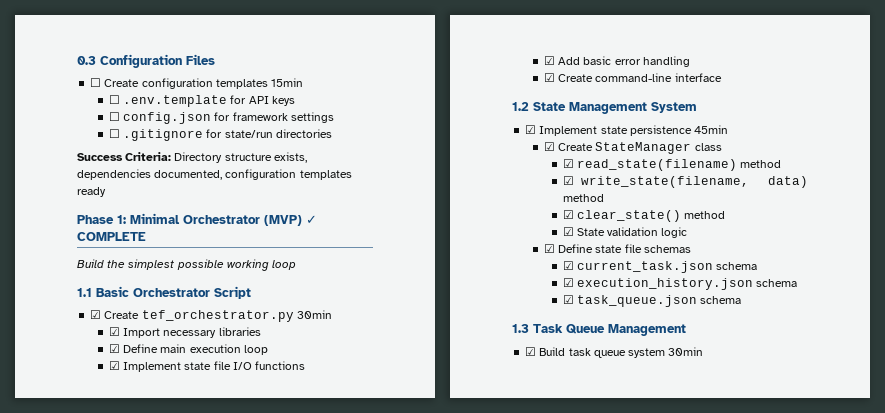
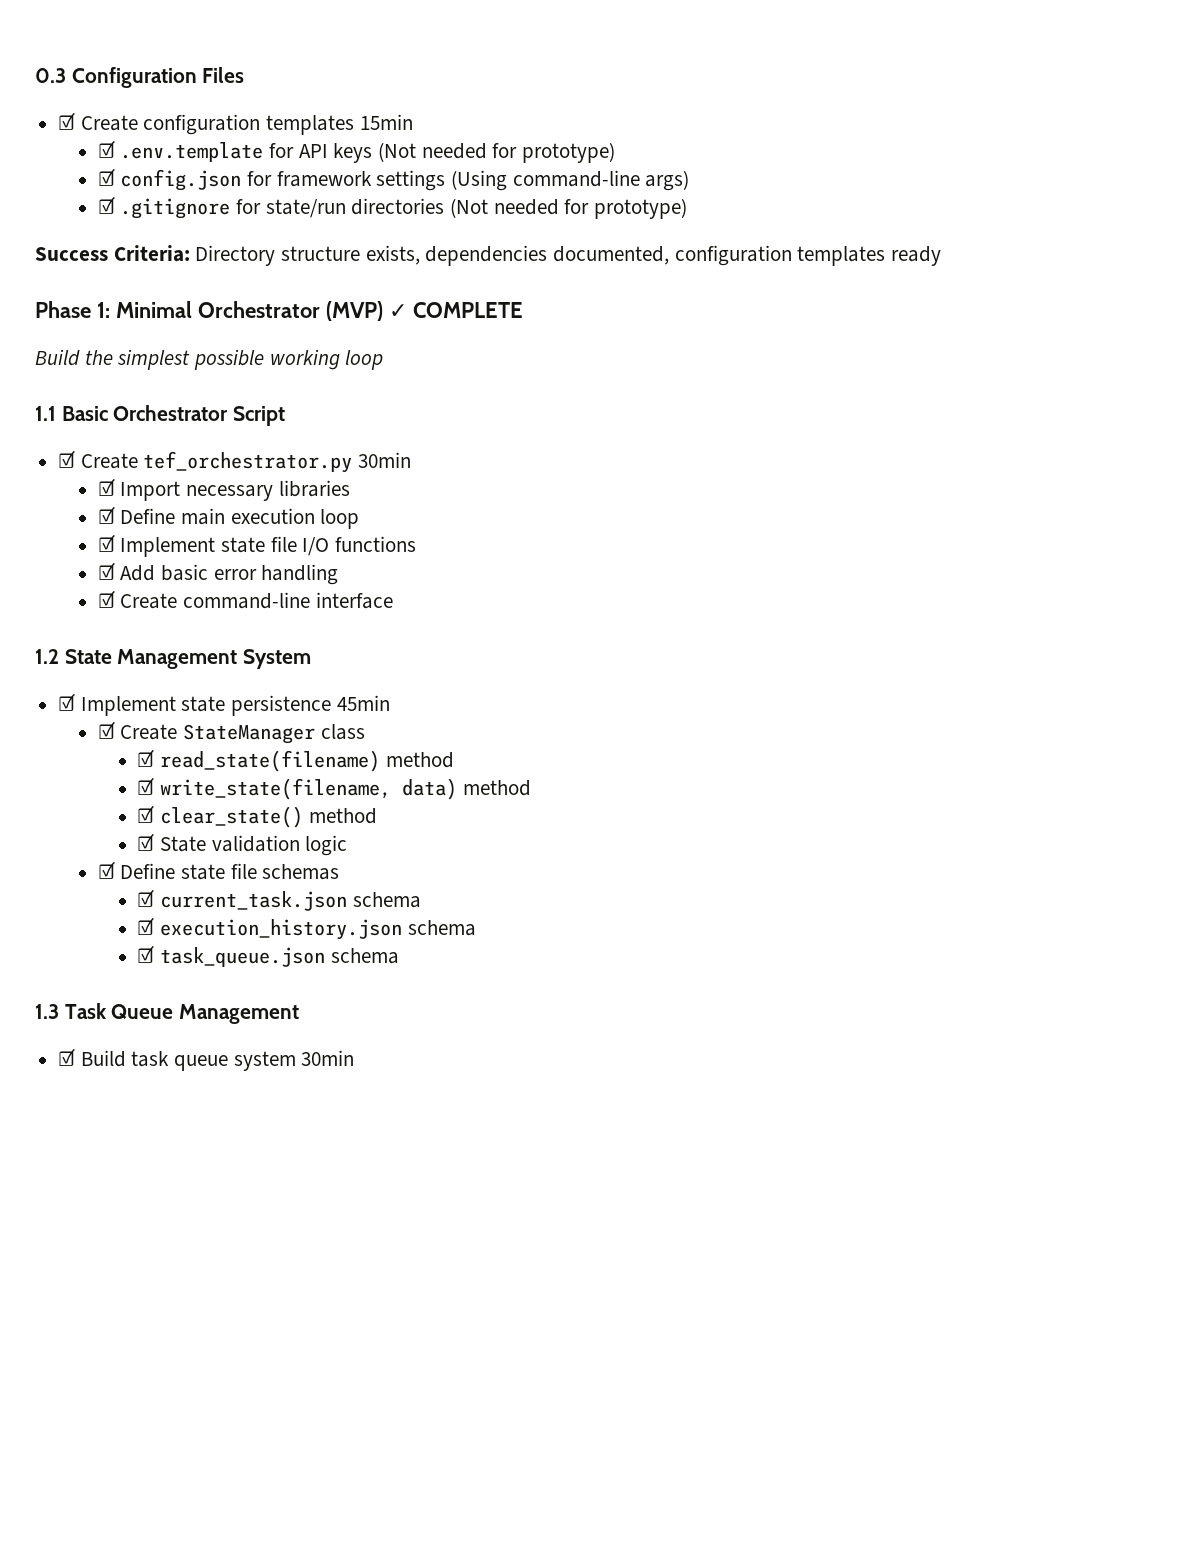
- ☐ Create configuration templates 15min
+ ☑ Create configuration templates 15min
- ☐ .env.template for API keys
- ☐ config.json for framework settings
- ☐ .gitignore for state/run directories
+ ☑ .env.template for API keys (Not needed for prototype)
+ ☑ config.json for framework settings (Using command-line args)
+ ☑ .gitignore for state/run directories (Not needed for prototype)

